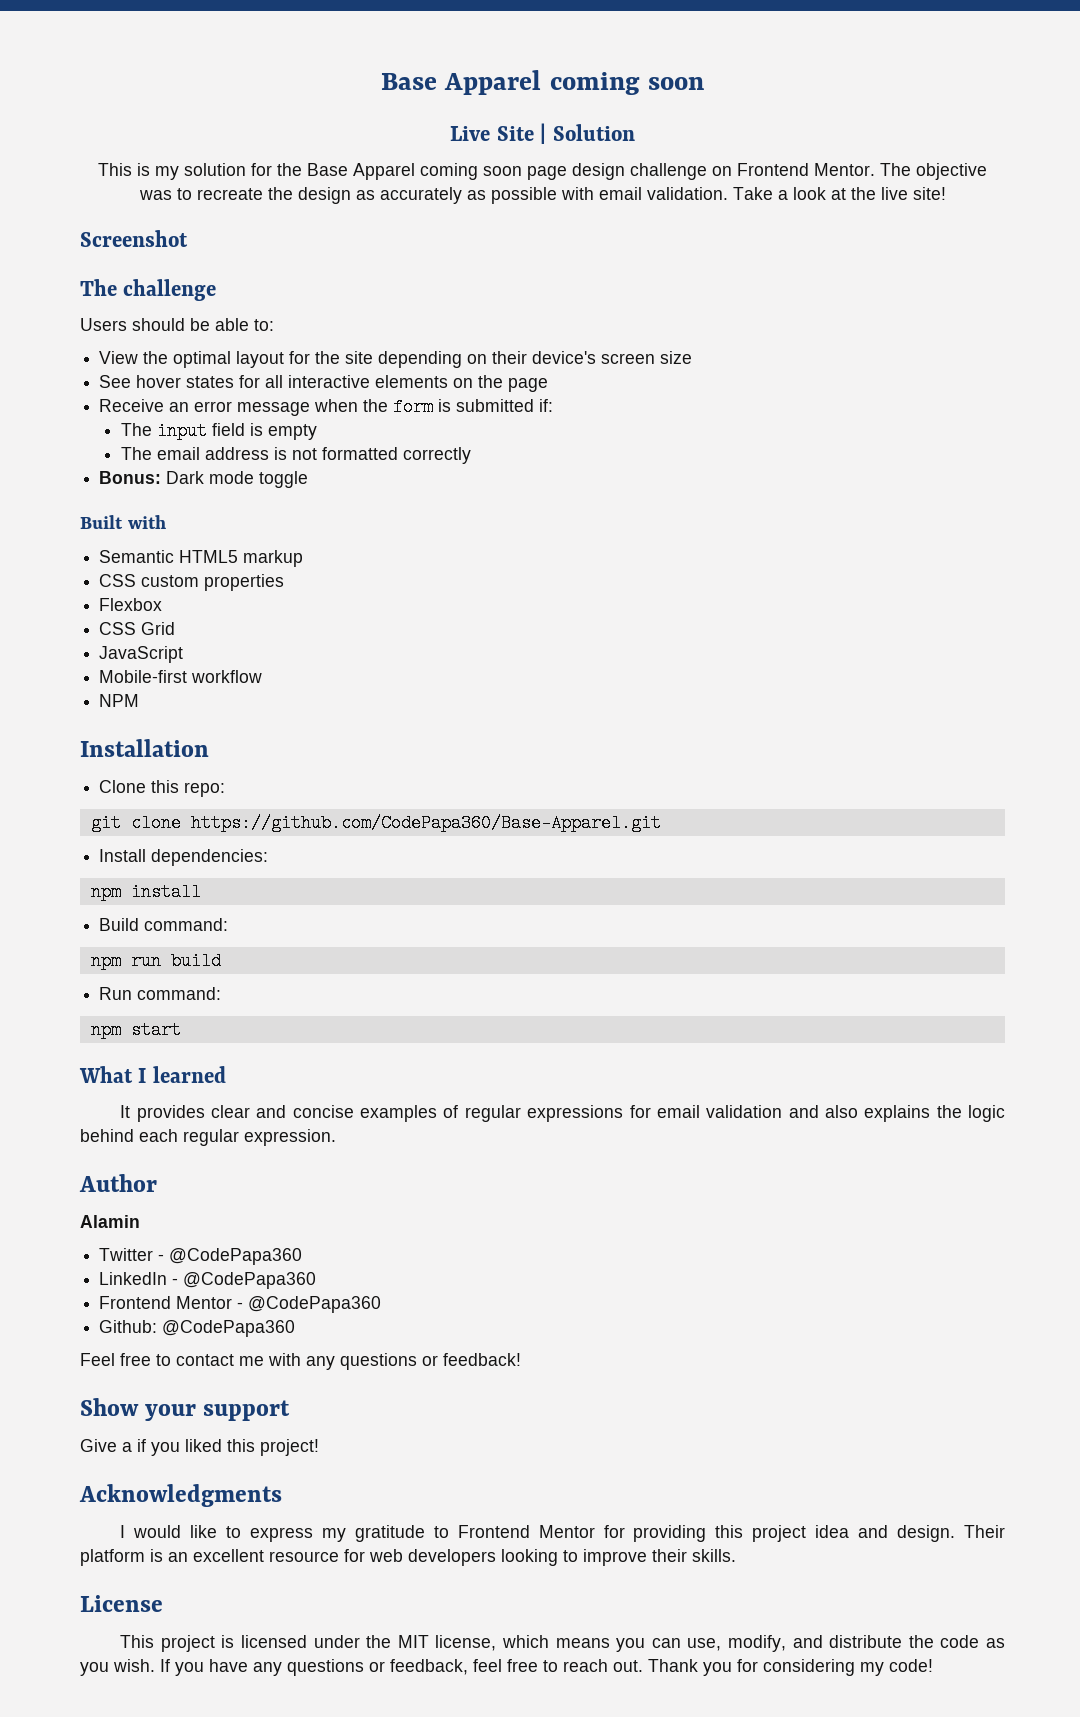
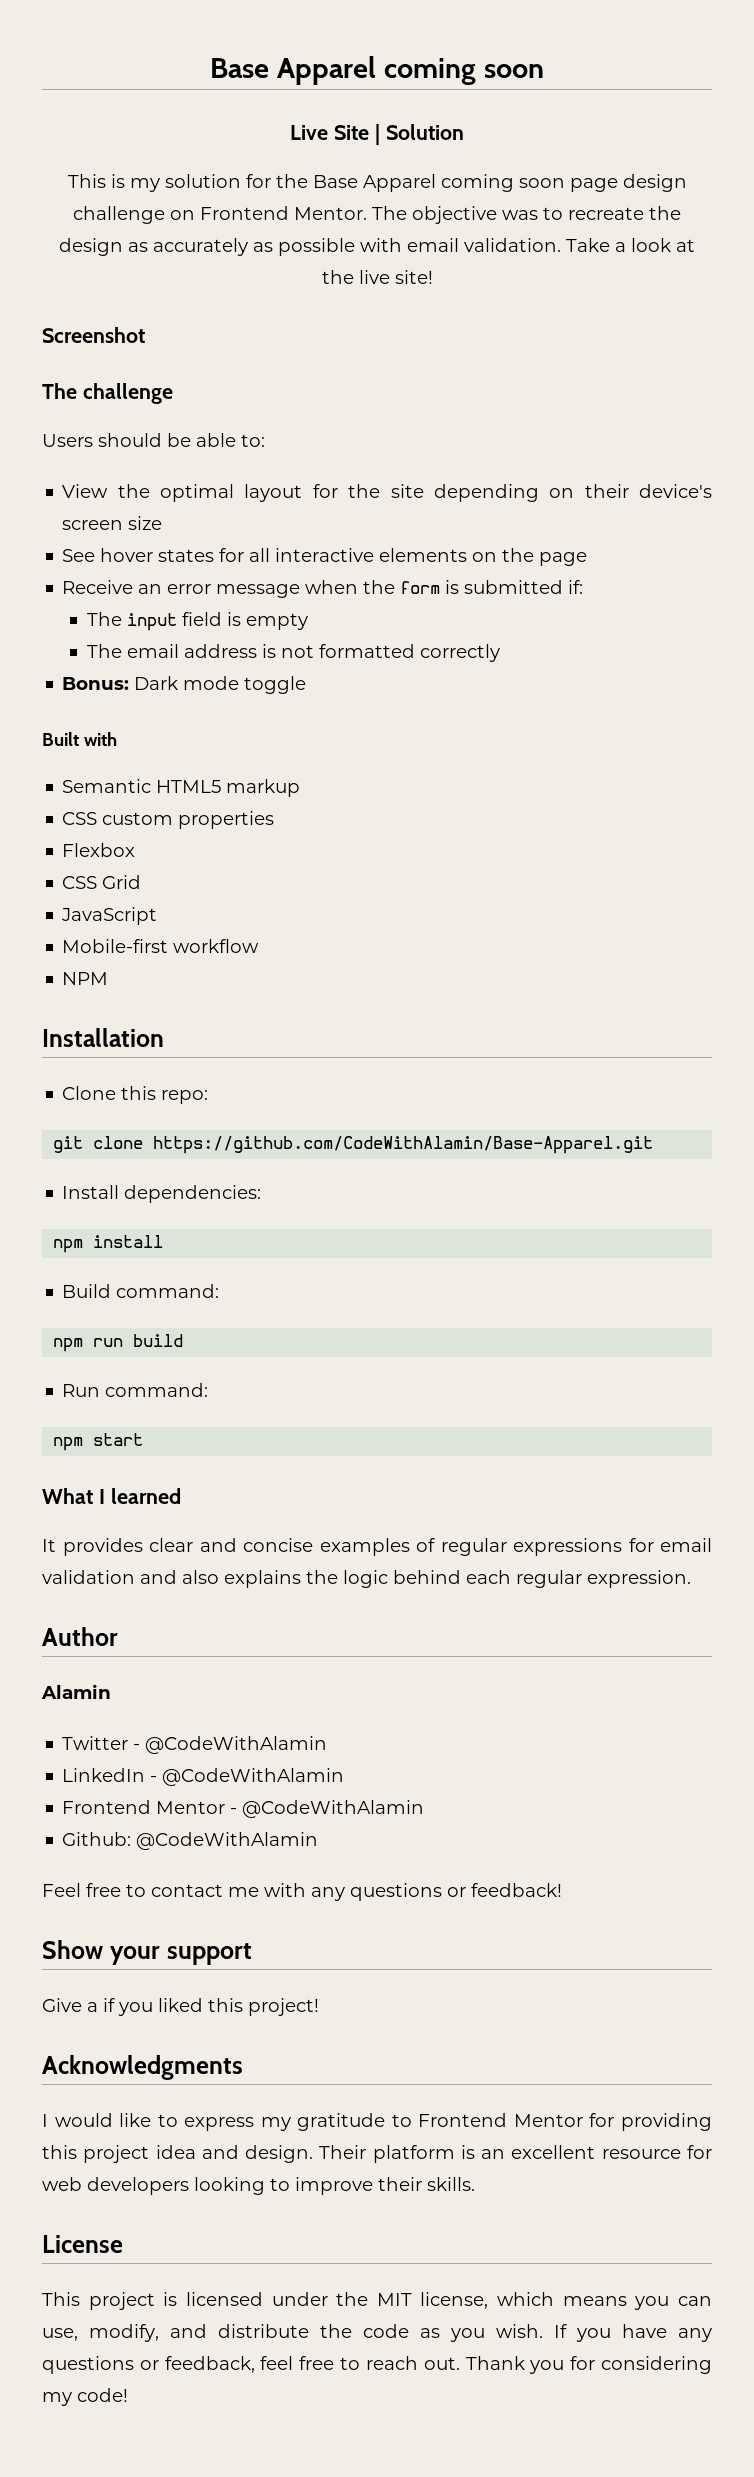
- git clone https://github.com/CodePapa360/Base-Apparel.git
+ git clone https://github.com/CodeWithAlamin/Base-Apparel.git
- Twitter - @CodePapa360
+ Twitter - @CodeWithAlamin
- LinkedIn - @CodePapa360
+ LinkedIn - @CodeWithAlamin
- Frontend Mentor - @CodePapa360
+ Frontend Mentor - @CodeWithAlamin
- Github: @CodePapa360
+ Github: @CodeWithAlamin

